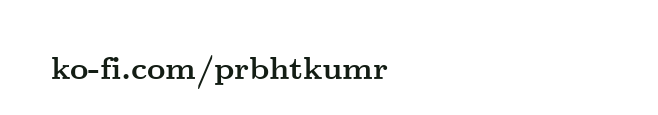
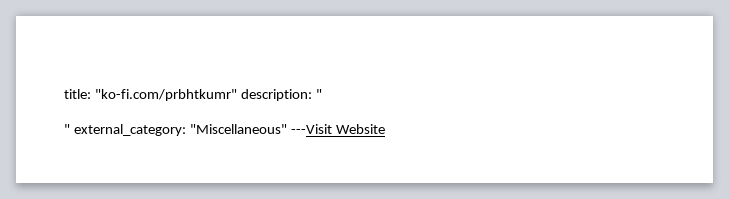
- ko-fi.com/prbhtkumr
+ title: "ko-fi.com/prbhtkumr" description: "
+ " external_category: "Miscellaneous" ---Visit Website

